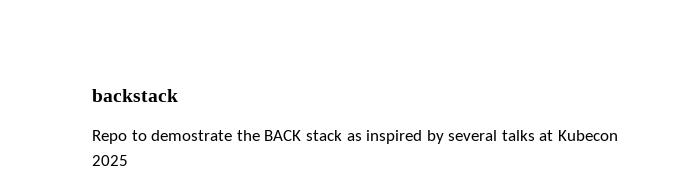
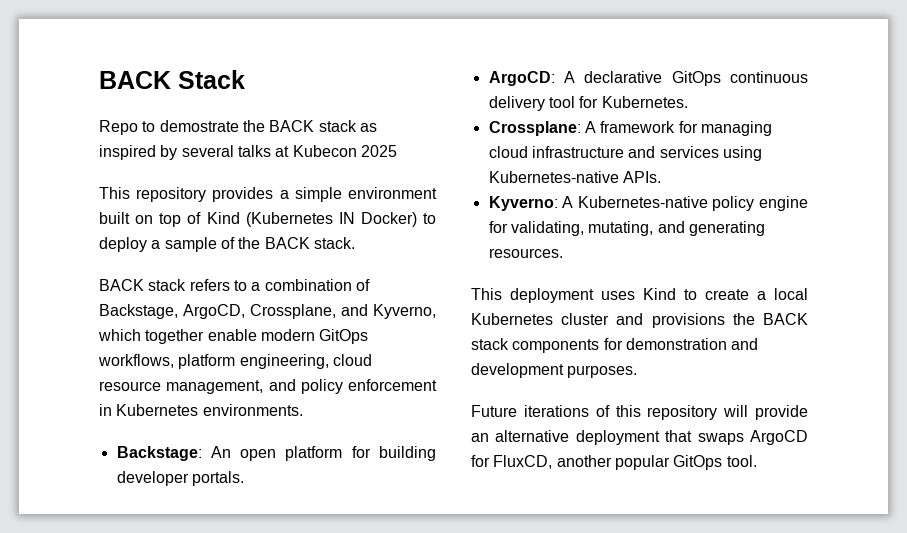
- backstack
+ BACK Stack
+ This repository provides a simple environment built on top of Kind (Kubernetes IN Docker) to deploy a sample of the BACK stack.
+ BACK stack refers to a combination of Backstage, ArgoCD, Crossplane, and Kyverno, which together enable modern GitOps workflows, platform engineering, cloud resource management, and policy enforcement in Kubernetes environments.
+ Backstage: An open platform for building developer portals.
+ ArgoCD: A declarative GitOps continuous delivery tool for Kubernetes.
+ Crossplane: A framework for managing cloud infrastructure and services using Kubernetes-native APIs.
+ Kyverno: A Kubernetes-native policy engine for validating, mutating, and generating resources.
+ This deployment uses Kind to create a local Kubernetes cluster and provisions the BACK stack components for demonstration and development purposes.
+ Future iterations of this repository will provide an alternative deployment that swaps ArgoCD for FluxCD, another popular GitOps tool.

